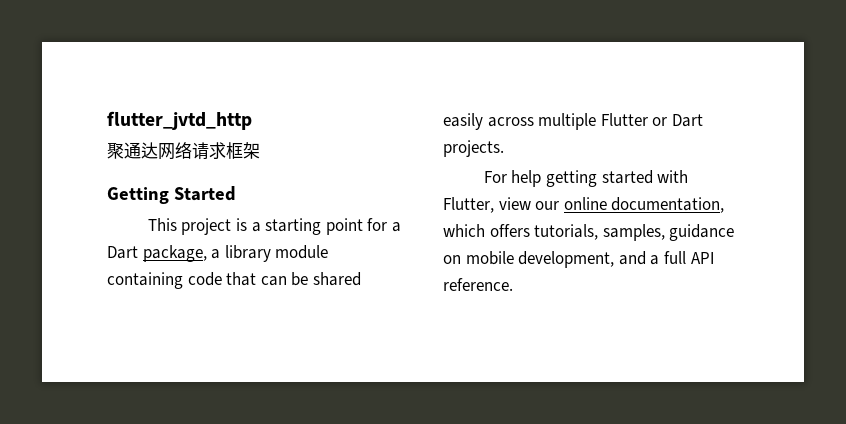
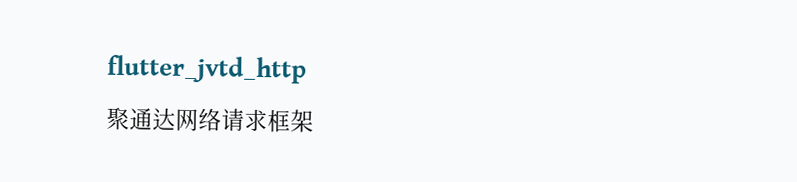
- Getting Started
- This project is a starting point for a Dart package, a library module containing code that can be shared easily across multiple Flutter or Dart projects.
- For help getting started with Flutter, view our online documentation, which offers tutorials, samples, guidance on mobile development, and a full API reference.

